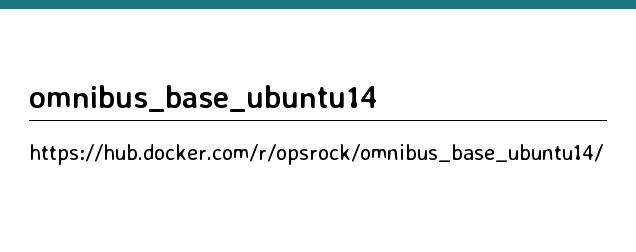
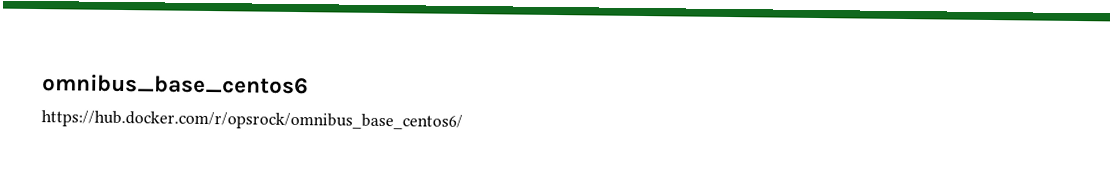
- omnibus_base_ubuntu14
- https://hub.docker.com/r/opsrock/omnibus_base_ubuntu14/
+ omnibus_base_centos6
+ https://hub.docker.com/r/opsrock/omnibus_base_centos6/

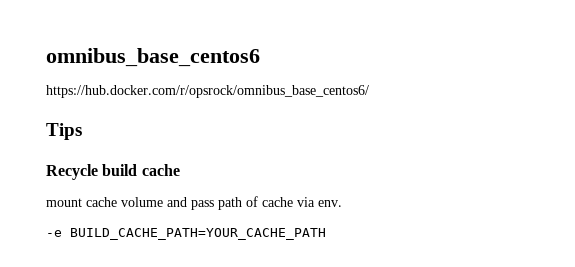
+ Tips
+ Recycle build cache
+ mount cache volume and pass path of cache via env.
+ -e BUILD_CACHE_PATH=YOUR_CACHE_PATH

